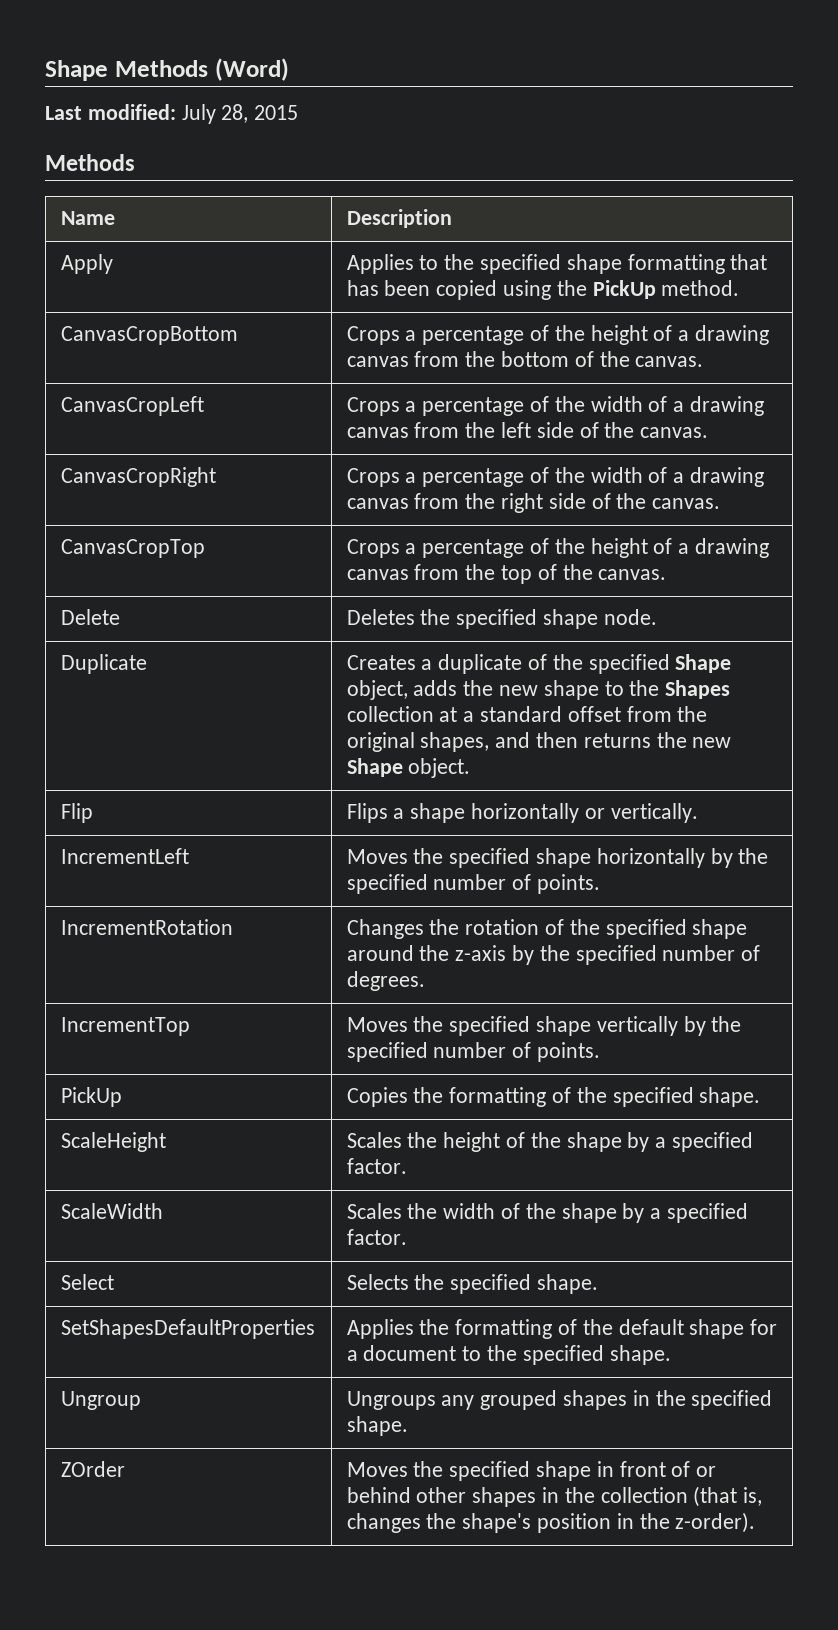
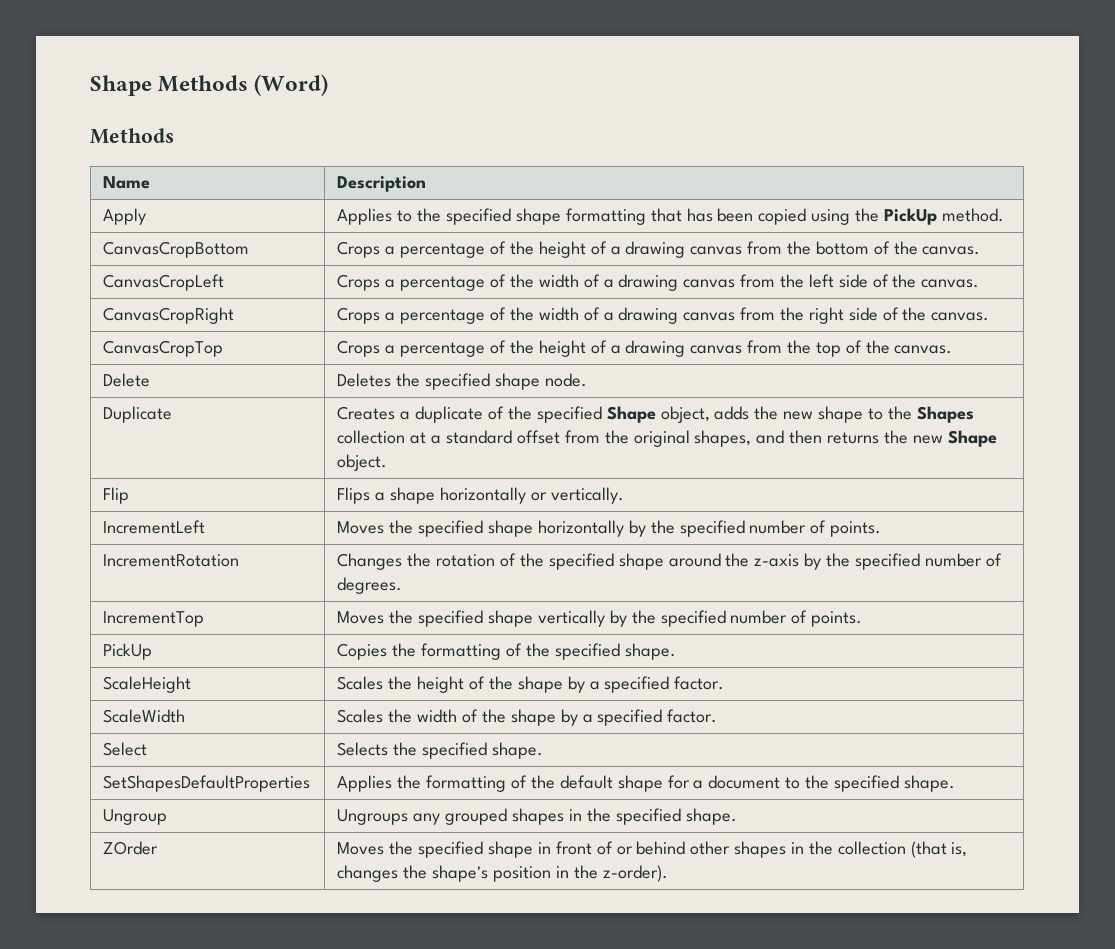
- Last modified: July 28, 2015

